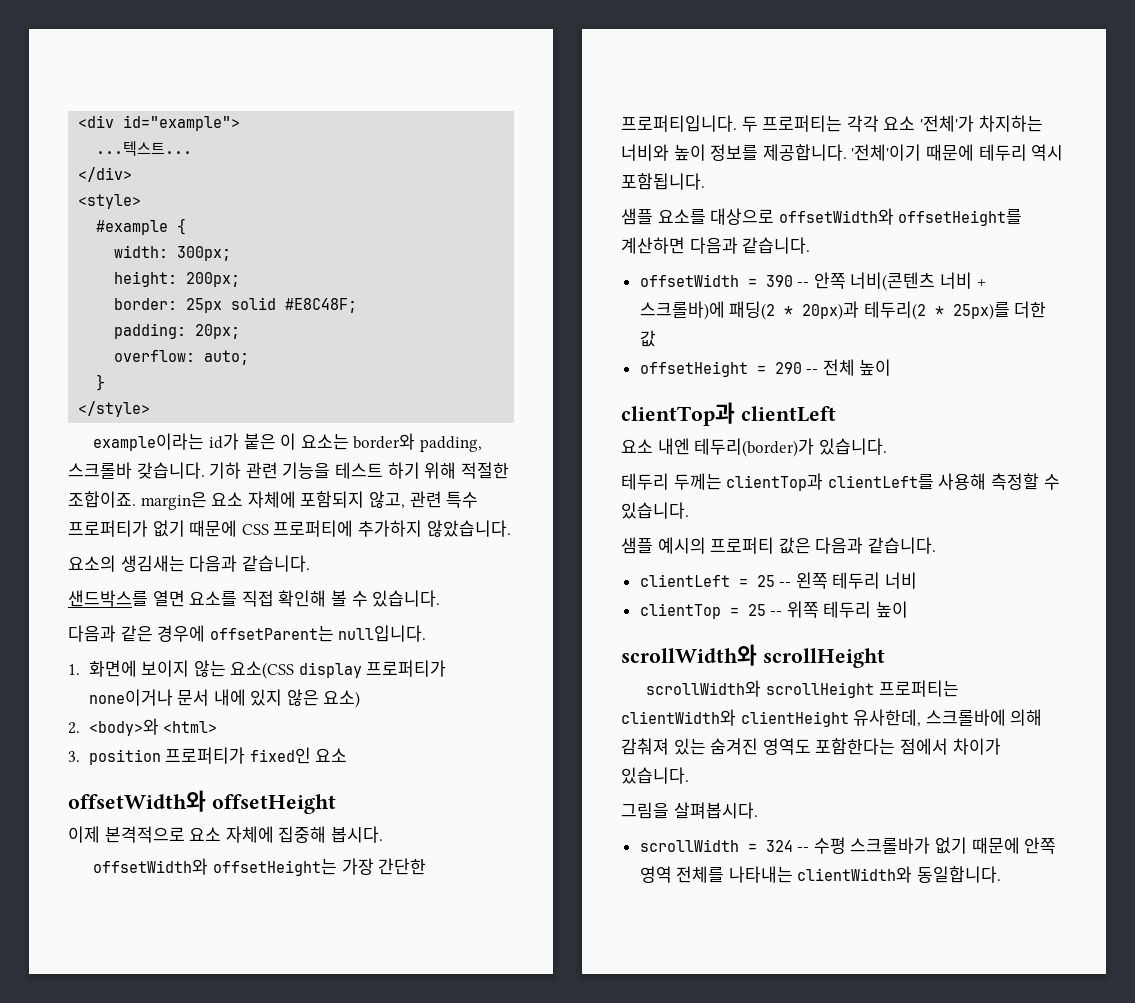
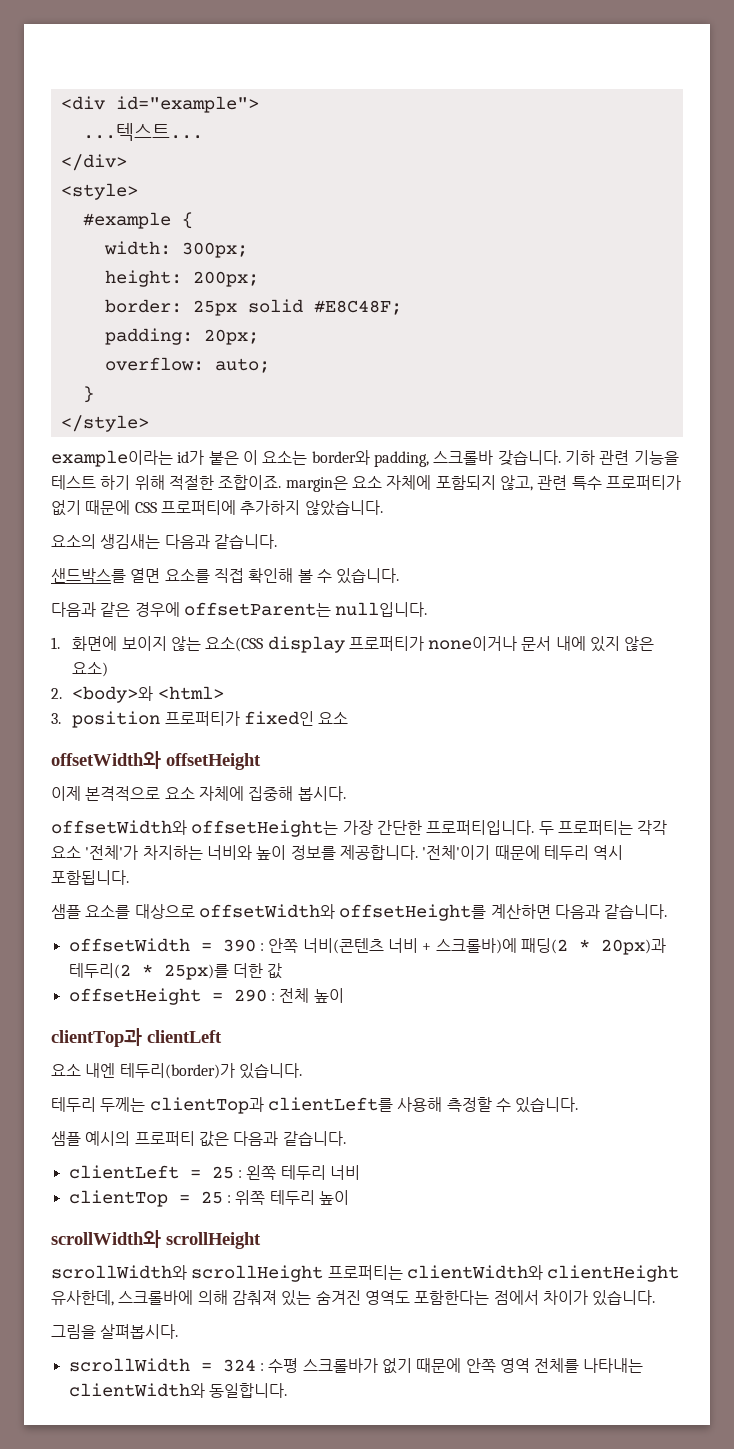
- offsetWidth = 390 -- 안쪽 너비(콘텐츠 너비 + 스크롤바)에 패딩(2 * 20px)과 테두리(2 * 25px)를 더한 값
+ offsetWidth = 390 : 안쪽 너비(콘텐츠 너비 + 스크롤바)에 패딩(2 * 20px)과 테두리(2 * 25px)를 더한 값
- offsetHeight = 290 -- 전체 높이
+ offsetHeight = 290 : 전체 높이
- clientLeft = 25 -- 왼쪽 테두리 너비
+ clientLeft = 25 : 왼쪽 테두리 너비
- clientTop = 25 -- 위쪽 테두리 높이
+ clientTop = 25 : 위쪽 테두리 높이
- scrollWidth = 324 -- 수평 스크롤바가 없기 때문에 안쪽 영역 전체를 나타내는 clientWidth와 동일합니다.
+ scrollWidth = 324 : 수평 스크롤바가 없기 때문에 안쪽 영역 전체를 나타내는 clientWidth와 동일합니다.

